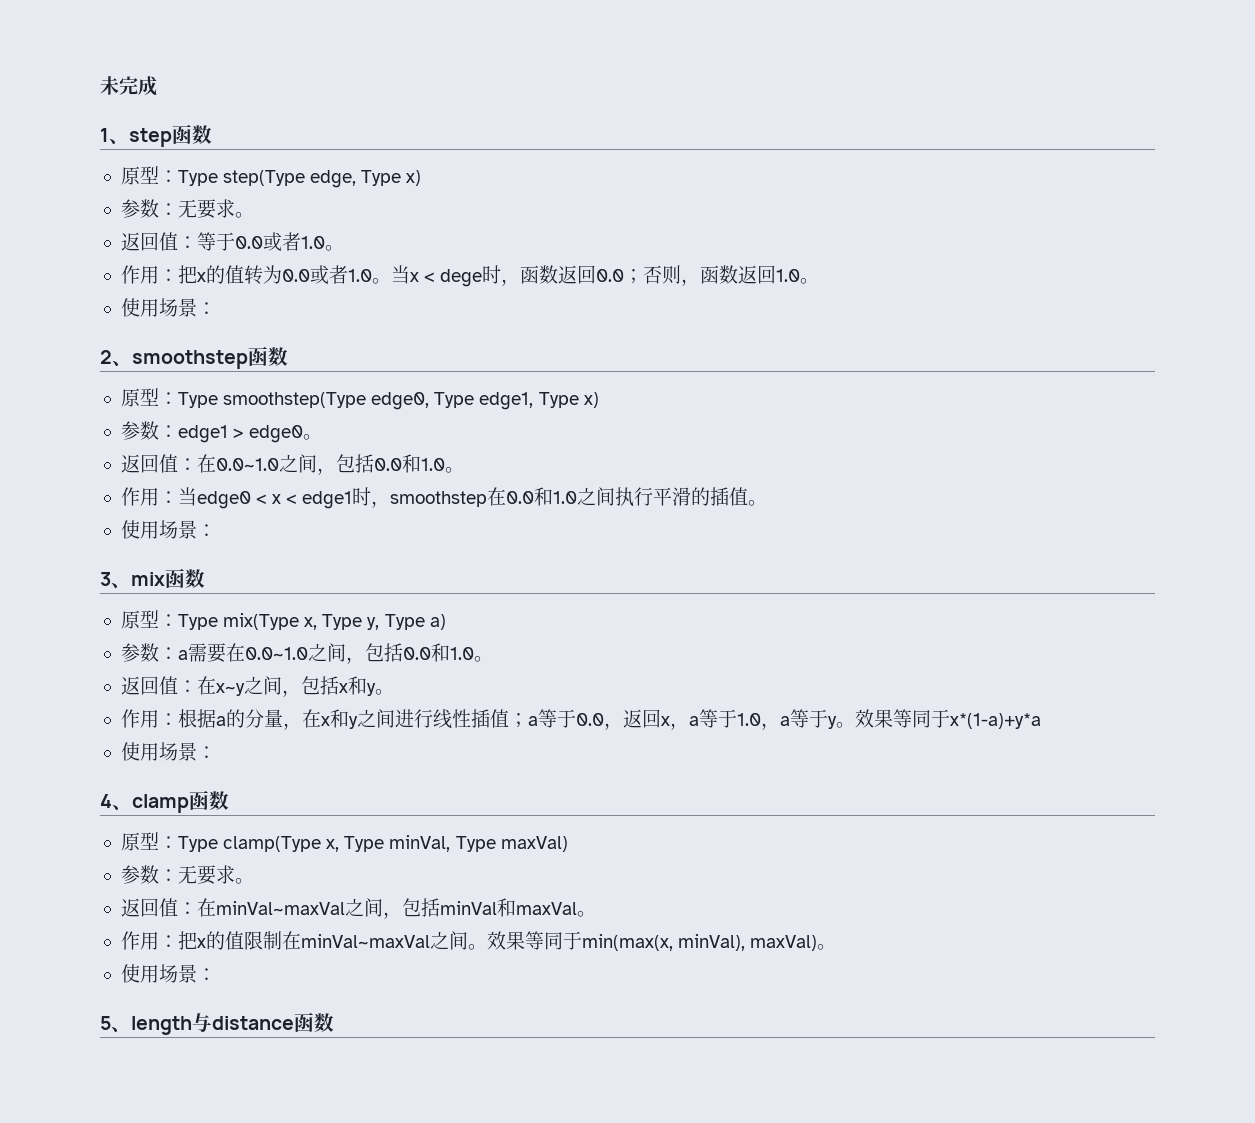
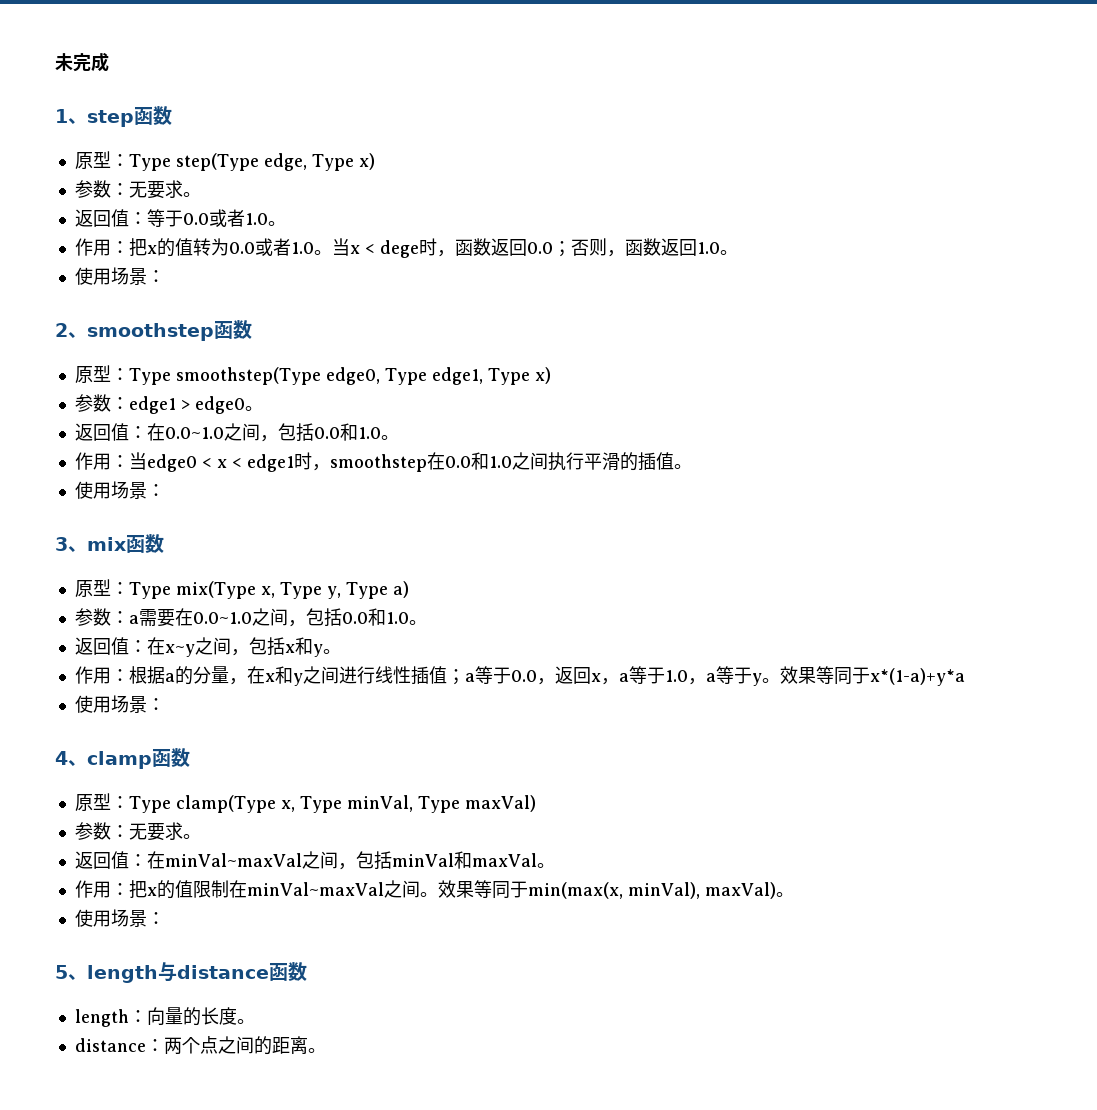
+ length：向量的长度。
+ distance：两个点之间的距离。

